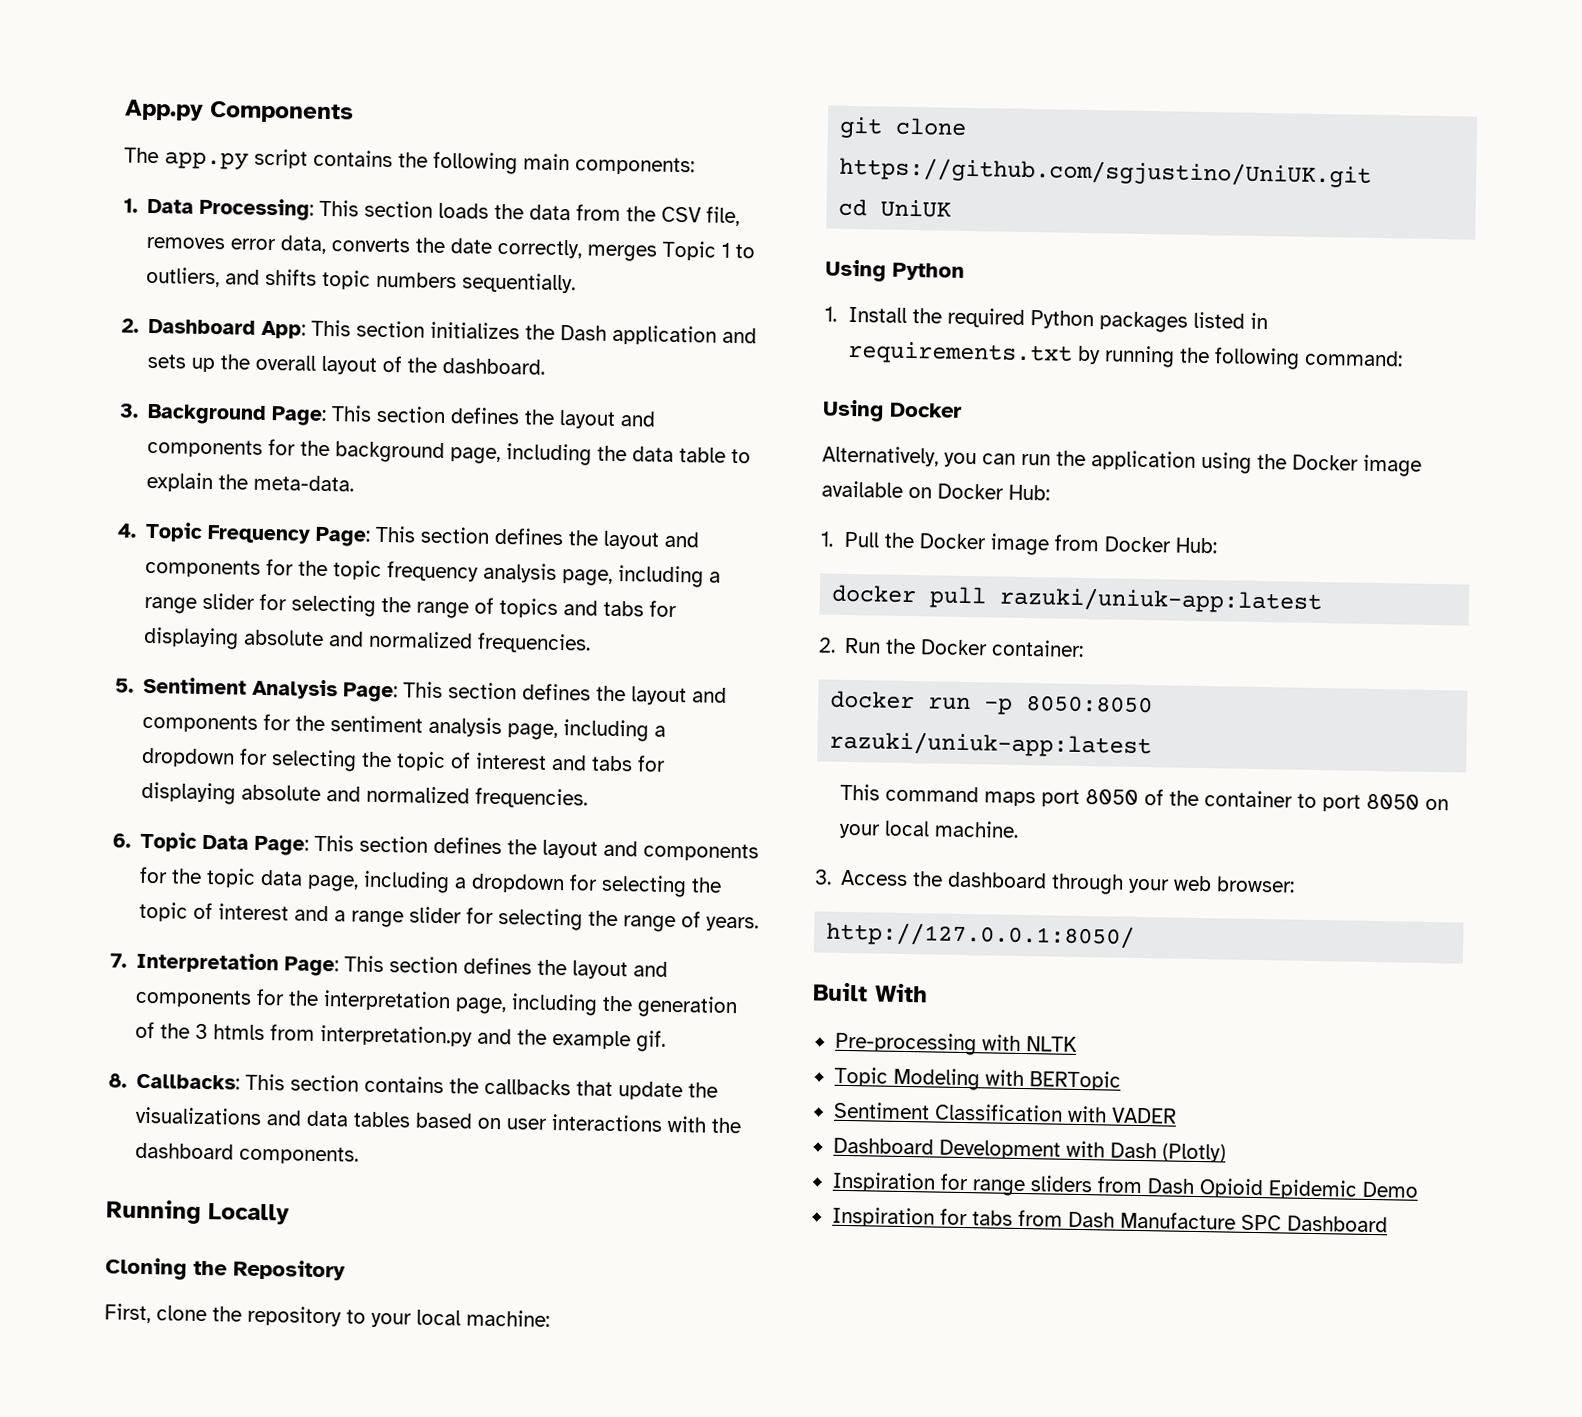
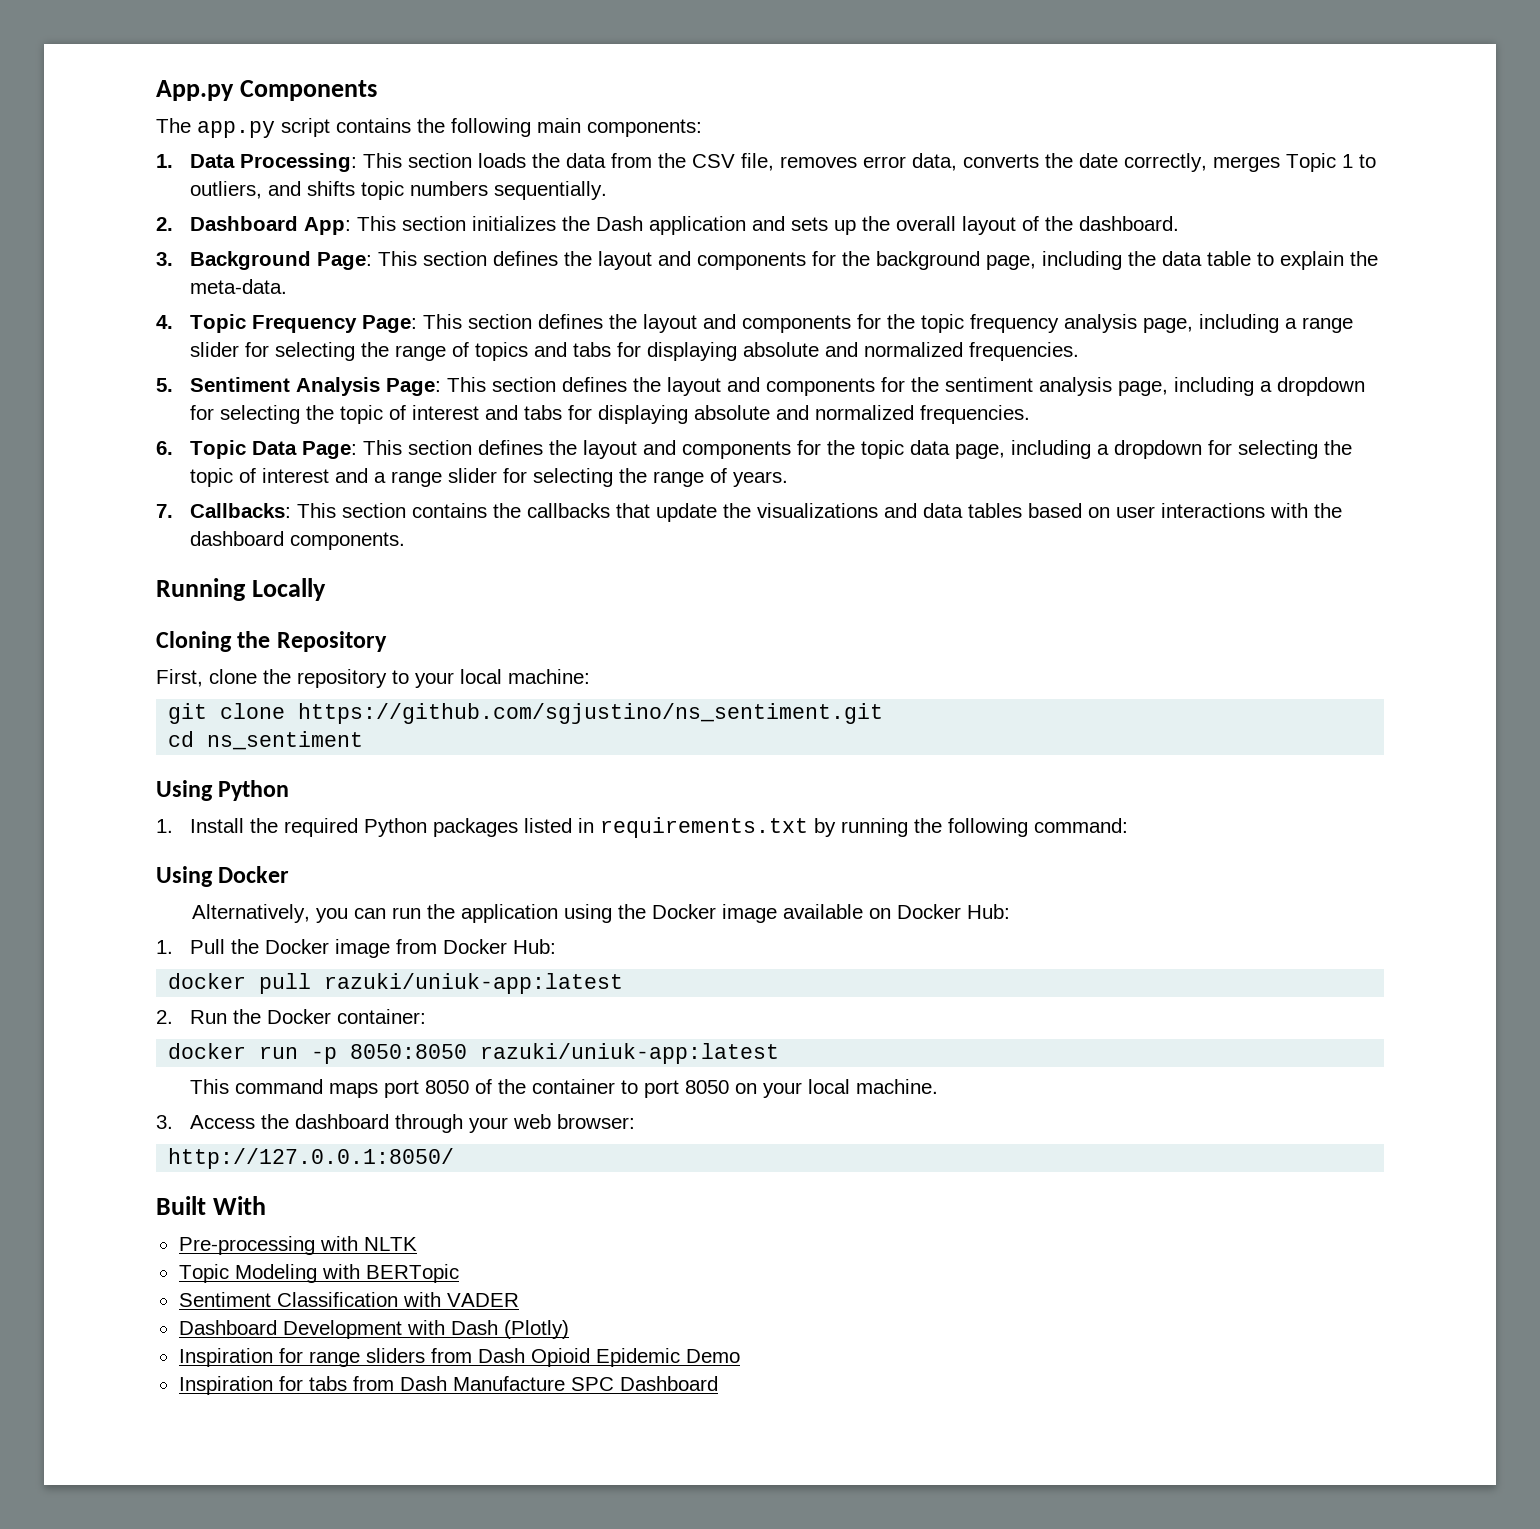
- 7. Interpretation Page: This section defines the layout and components for the interpretation page, including the generation of the 3 htmls from interpretation.py and the example gif.
- 8. Callbacks: This section contains the callbacks that update the visualizations and data tables based on user interactions with the dashboard components.
+ 7. Callbacks: This section contains the callbacks that update the visualizations and data tables based on user interactions with the dashboard components.
- git clone https://github.com/sgjustino/UniUK.git
+ git clone https://github.com/sgjustino/ns_sentiment.git
- cd UniUK
+ cd ns_sentiment

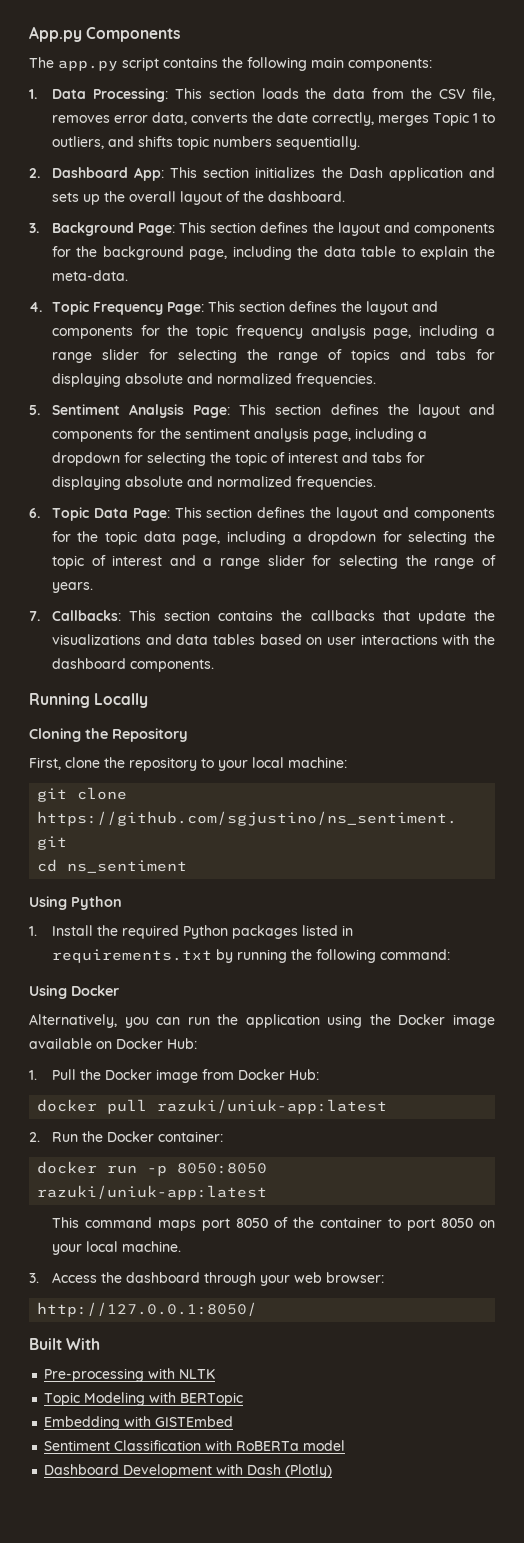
+ Embedding with GISTEmbed
- Sentiment Classification with VADER
+ Sentiment Classification with RoBERTa model
- Inspiration for range sliders from Dash Opioid Epidemic Demo
- Inspiration for tabs from Dash Manufacture SPC Dashboard

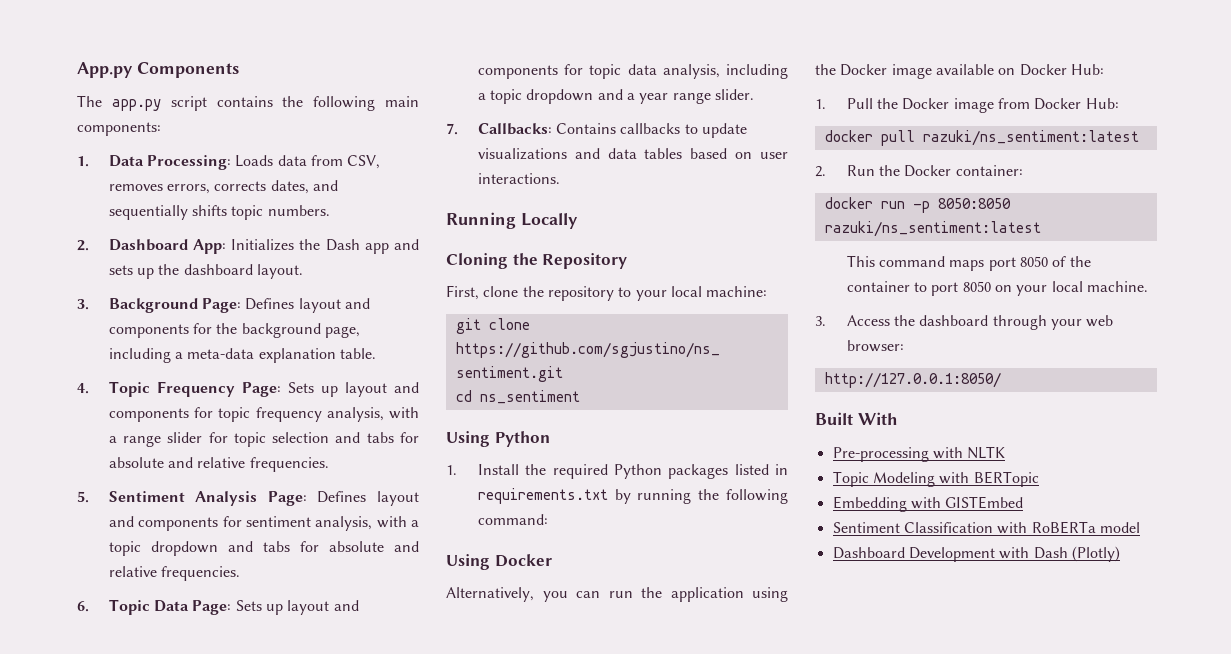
- 1. Data Processing: This section loads the data from the CSV file, removes error data, converts the date correctly, merges Topic 1 to outliers, and shifts topic numbers sequentially.
+ 1. Data Processing: Loads data from CSV, removes errors, corrects dates, and sequentially shifts topic numbers.
- 2. Dashboard App: This section initializes the Dash application and sets up the overall layout of the dashboard.
+ 2. Dashboard App: Initializes the Dash app and sets up the dashboard layout.
- 3. Background Page: This section defines the layout and components for the background page, including the data table to explain the meta-data.
+ 3. Background Page: Defines layout and components for the background page, including a meta-data explanation table.
- 4. Topic Frequency Page: This section defines the layout and components for the topic frequency analysis page, including a range slider for selecting the range of topics and tabs for displaying absolute and normalized frequencies.
+ 4. Topic Frequency Page: Sets up layout and components for topic frequency analysis, with a range slider for topic selection and tabs for absolute and relative frequencies.
- 5. Sentiment Analysis Page: This section defines the layout and components for the sentiment analysis page, including a dropdown for selecting the topic of interest and tabs for displaying absolute and normalized frequencies.
+ 5. Sentiment Analysis Page: Defines layout and components for sentiment analysis, with a topic dropdown and tabs for absolute and relative frequencies.
- 6. Topic Data Page: This section defines the layout and components for the topic data page, including a dropdown for selecting the topic of interest and a range slider for selecting the range of years.
- 7. Callbacks: This section contains the callbacks that update the visualizations and data tables based on user interactions with the dashboard components.
+ 6. Topic Data Page: Sets up layout and components for topic data analysis, including a topic dropdown and a year range slider.
+ 7. Callbacks: Contains callbacks to update visualizations and data tables based on user interactions.
- docker pull razuki/uniuk-app:latest
+ docker pull razuki/ns_sentiment:latest
- docker run -p 8050:8050 razuki/uniuk-app:latest
+ docker run -p 8050:8050 razuki/ns_sentiment:latest

